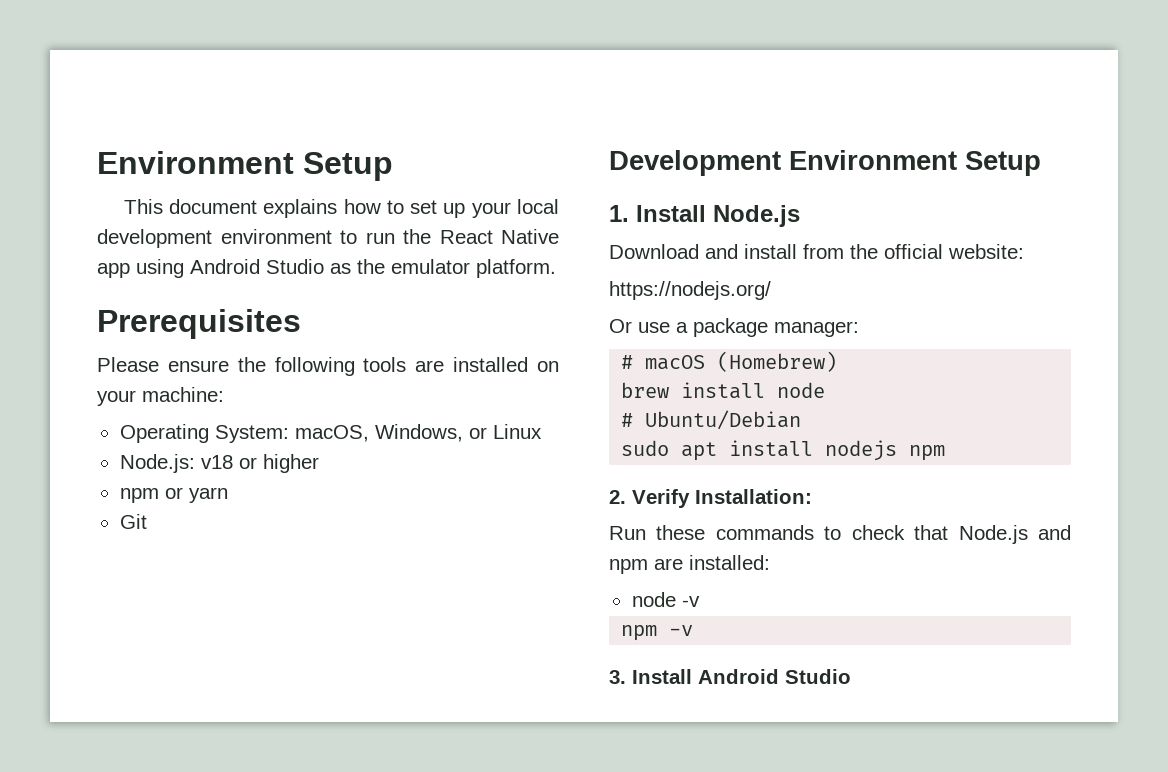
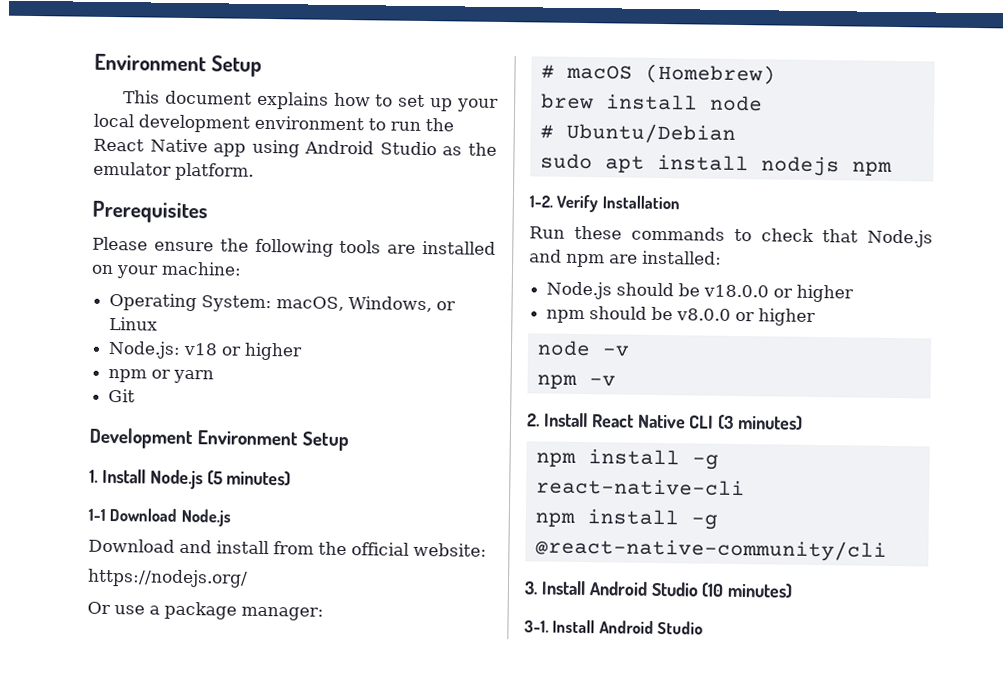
- 1. Install Node.js
+ 1. Install Node.js (5 minutes)
+ 1-1 Download Node.js
- 2. Verify Installation:
+ 1-2. Verify Installation
+ Node.js should be v18.0.0 or higher
+ npm should be v8.0.0 or higher
  node -v
  npm -v
- 3. Install Android Studio
+ 2. Install React Native CLI (3 minutes)
+ npm install -g react-native-cli
+ npm install -g @react-native-community/cli
+ 3. Install Android Studio (10 minutes)
+ 3-1. Install Android Studio

